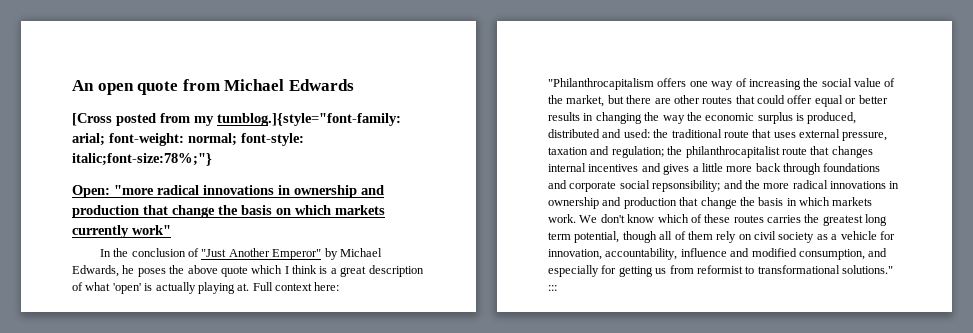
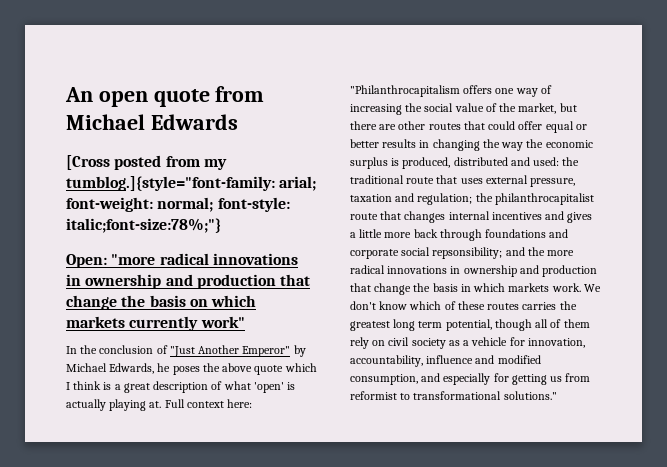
- We don't know which of these routes carries the greatest long term potential, though all of them rely on civil society as a vehicle for innovation, accountability, influence and modified consumption, and especially for getting us from reformist to transformational solutions." :::
+ We don't know which of these routes carries the greatest long term potential, though all of them rely on civil society as a vehicle for innovation, accountability, influence and modified consumption, and especially for getting us from reformist to transformational solutions."

